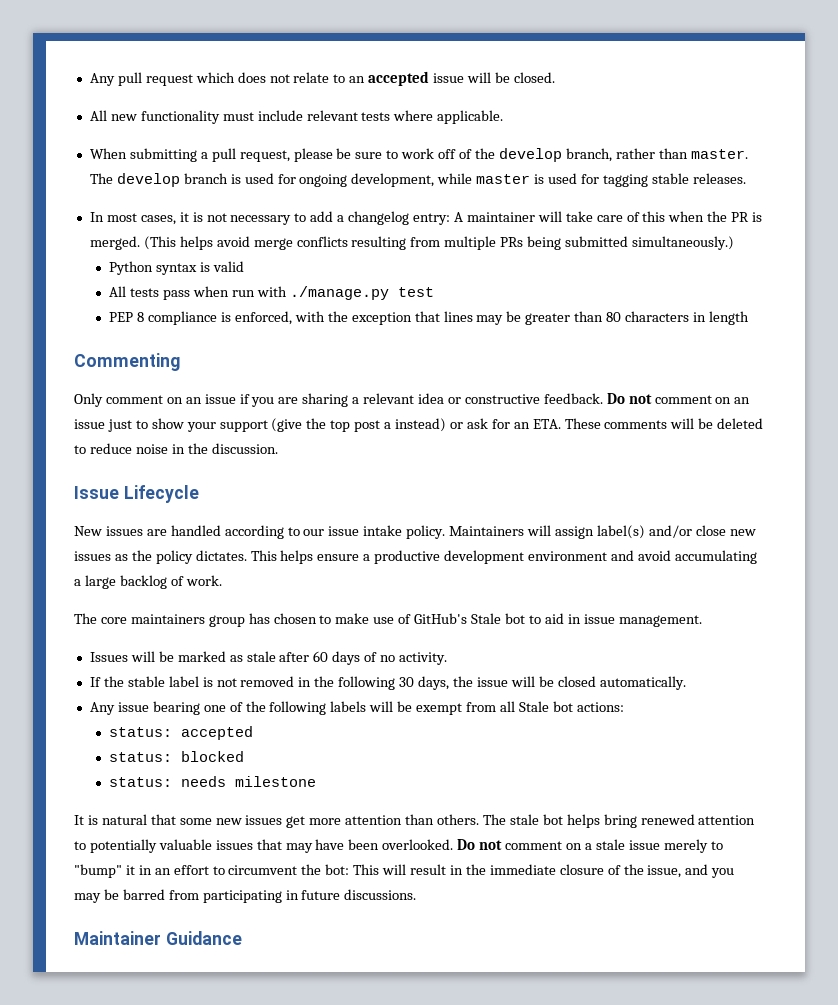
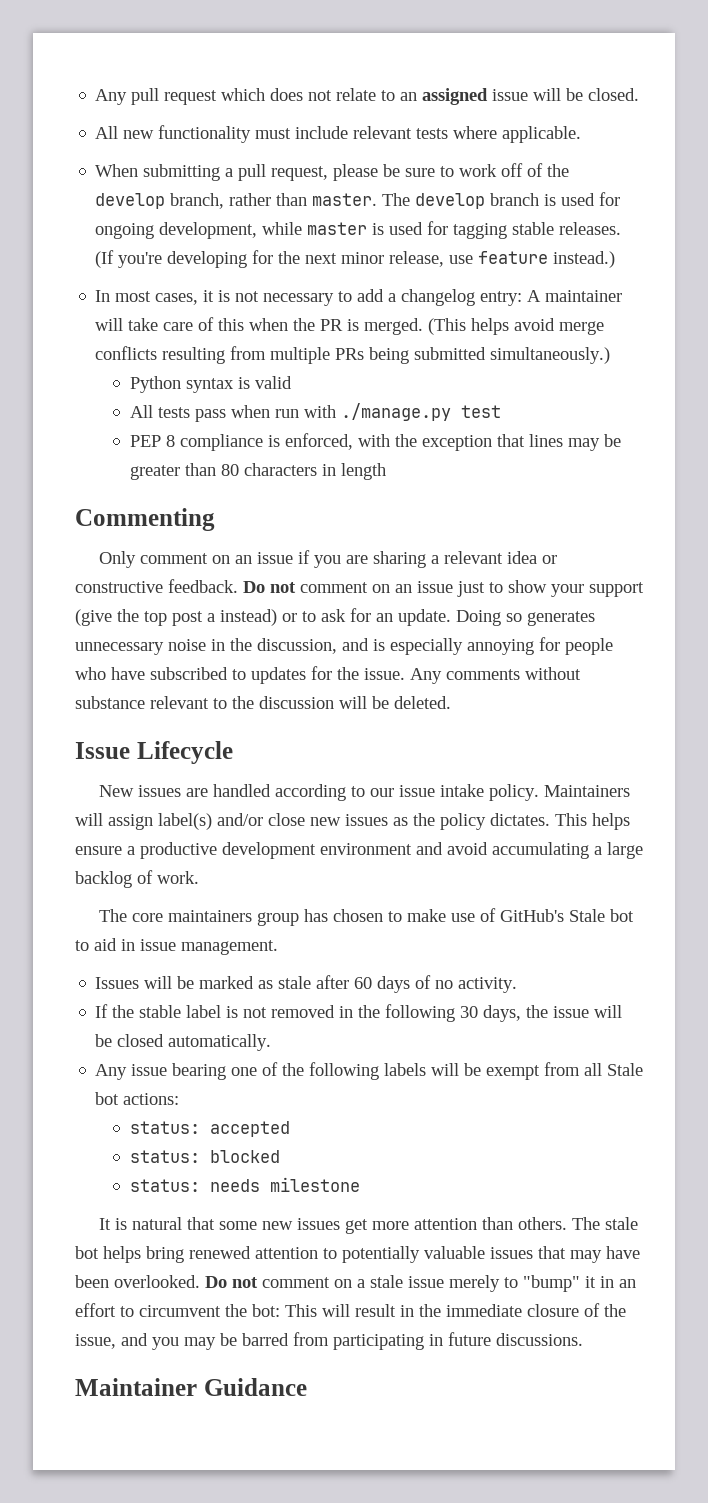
- Any pull request which does not relate to an accepted issue will be closed.
+ Any pull request which does not relate to an assigned issue will be closed.
+ (If you're developing for the next minor release, use feature instead.)
- Do not comment on an issue just to show your support (give the top post a instead) or ask for an ETA. These comments will be deleted to reduce noise in the discussion.
+ Do not comment on an issue just to show your support (give the top post a instead) or to ask for an update. Doing so generates unnecessary noise in the discussion, and is especially annoying for people who have subscribed to updates for the issue. Any comments without substance relevant to the discussion will be deleted.

